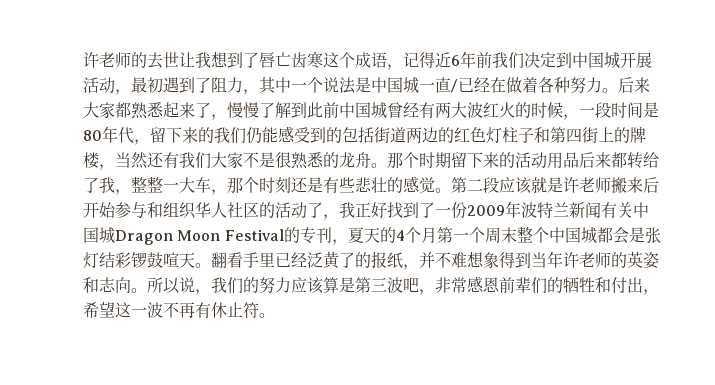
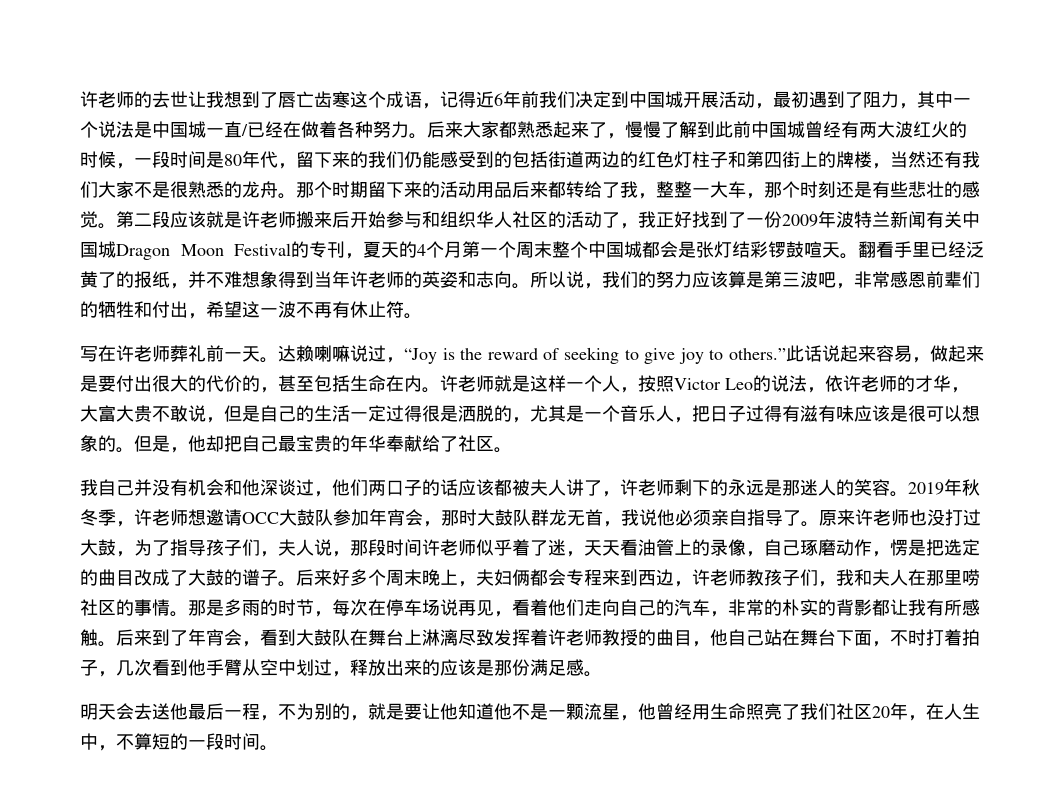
+ 写在许老师葬礼前一天。达赖喇嘛说过，“Joy is the reward of seeking to give joy to others.”此话说起来容易，做起来是要付出很大的代价的，甚至包括生命在内。许老师就是这样一个人，按照Victor Leo的说法，依许老师的才华，大富大贵不敢说，但是自己的生活一定过得很是洒脱的，尤其是一个音乐人，把日子过得有滋有味应该是很可以想象的。但是，他却把自己最宝贵的年华奉献给了社区。
+ 我自己并没有机会和他深谈过，他们两口子的话应该都被夫人讲了，许老师剩下的永远是那迷人的笑容。2019年秋冬季，许老师想邀请OCC大鼓队参加年宵会，那时大鼓队群龙无首，我说他必须亲自指导了。原来许老师也没打过大鼓，为了指导孩子们，夫人说，那段时间许老师似乎着了迷，天天看油管上的录像，自己琢磨动作，愣是把选定的曲目改成了大鼓的谱子。后来好多个周末晚上，夫妇俩都会专程来到西边，许老师教孩子们，我和夫人在那里唠社区的事情。那是多雨的时节，每次在停车场说再见，看着他们走向自己的汽车，非常的朴实的背影都让我有所感触。后来到了年宵会，看到大鼓队在舞台上淋漓尽致发挥着许老师教授的曲目，他自己站在舞台下面，不时打着拍子，几次看到他手臂从空中划过，释放出来的应该是那份满足感。
+ 明天会去送他最后一程，不为别的，就是要让他知道他不是一颗流星，他曾经用生命照亮了我们社区20年，在人生中，不算短的一段时间。

